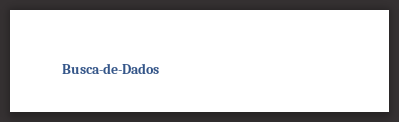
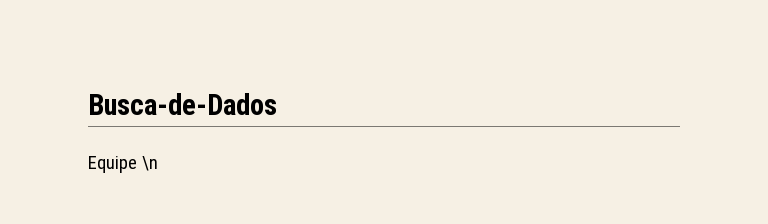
+ Equipe \n

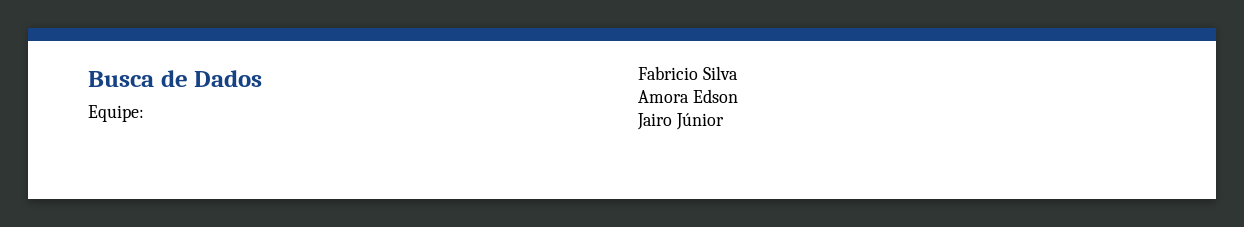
- Busca-de-Dados
- Equipe \n
+ Busca de Dados
+ Equipe:
+ Fabricio Silva
+ Amora Edson
+ Jairo Júnior

